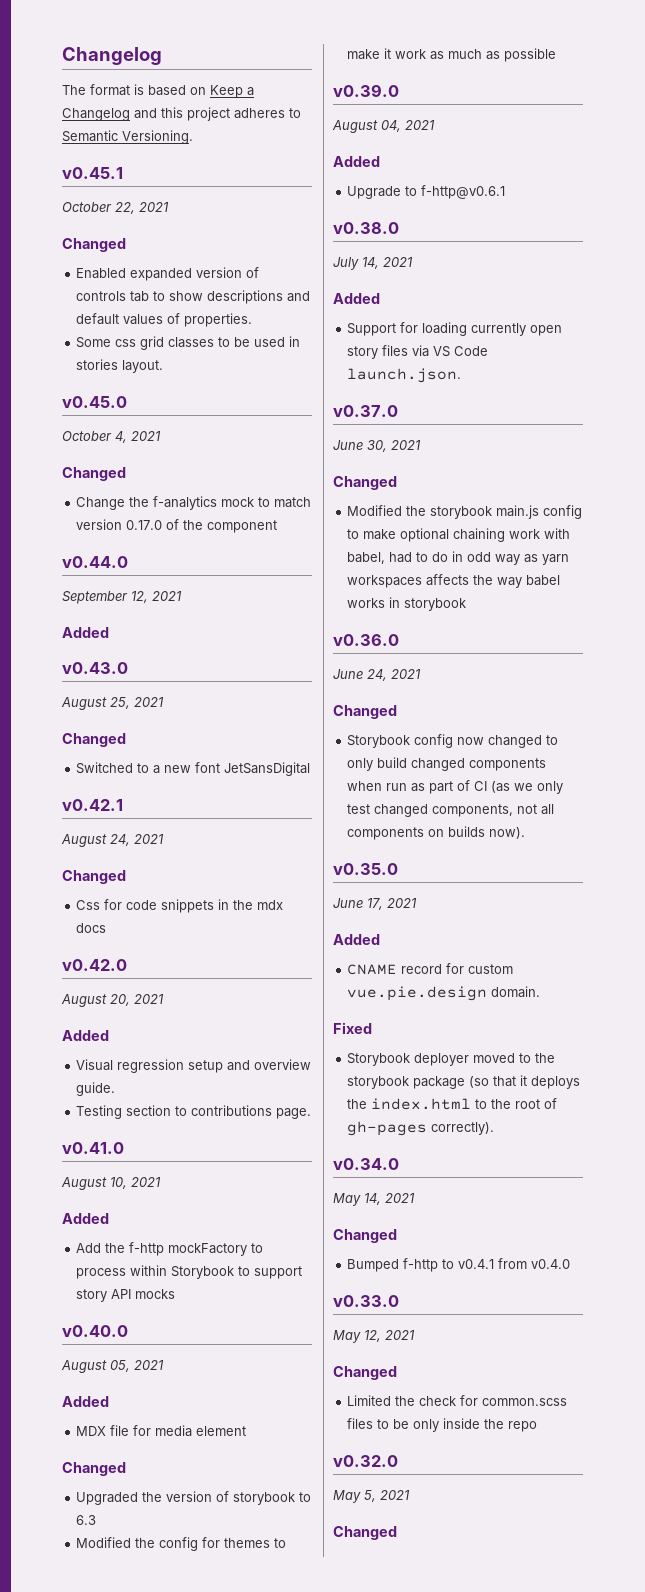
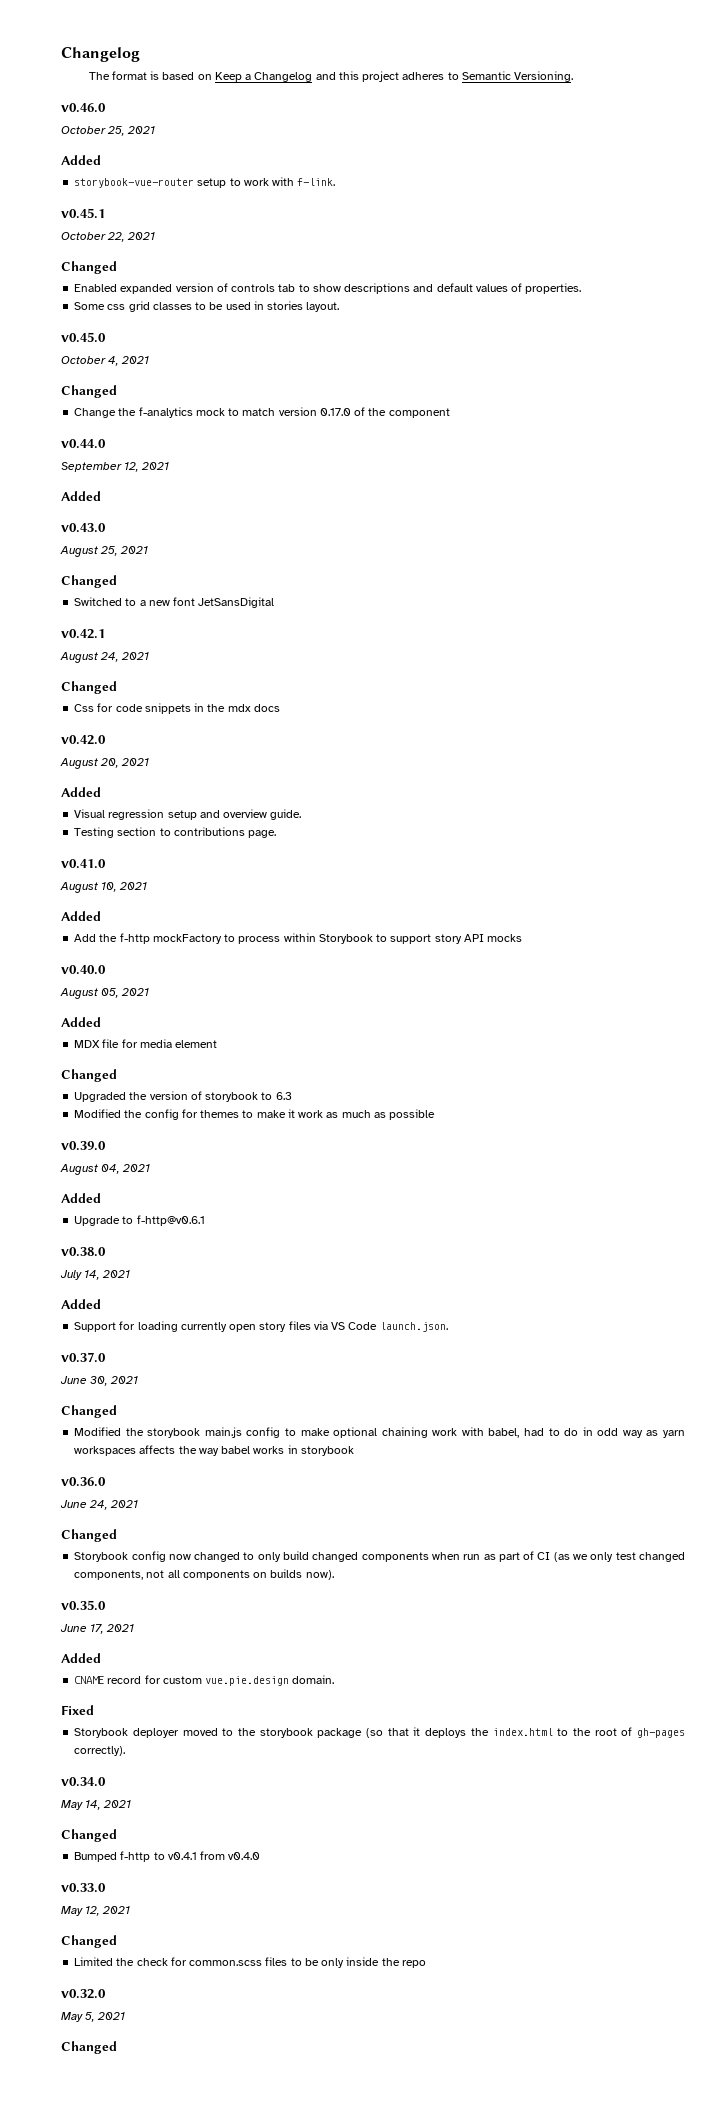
+ v0.46.0
+ October 25, 2021
+ Added
+ storybook-vue-router setup to work with f-link.

